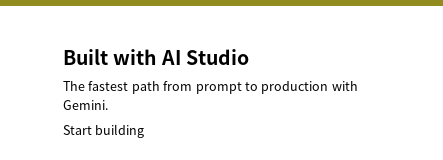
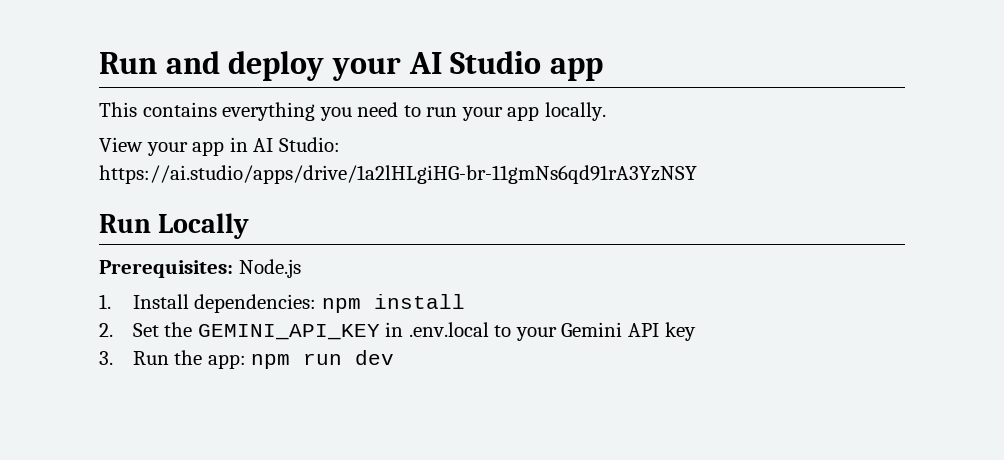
- Built with AI Studio
- The fastest path from prompt to production with Gemini.
- Start building
+ Run and deploy your AI Studio app
+ This contains everything you need to run your app locally.
+ View your app in AI Studio: https://ai.studio/apps/drive/1a2lHLgiHG-br-11gmNs6qd91rA3YzNSY
+ Run Locally
+ Prerequisites: Node.js
+ 1. Install dependencies: npm install
+ 2. Set the GEMINI_API_KEY in .env.local to your Gemini API key
+ 3. Run the app: npm run dev

